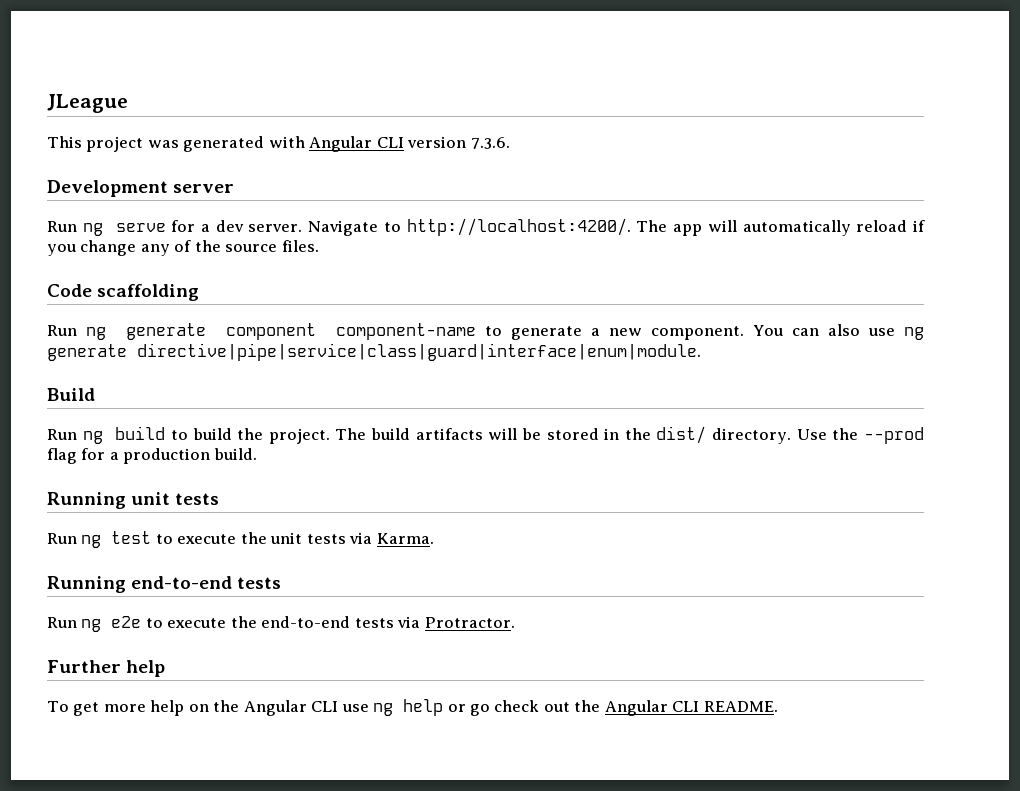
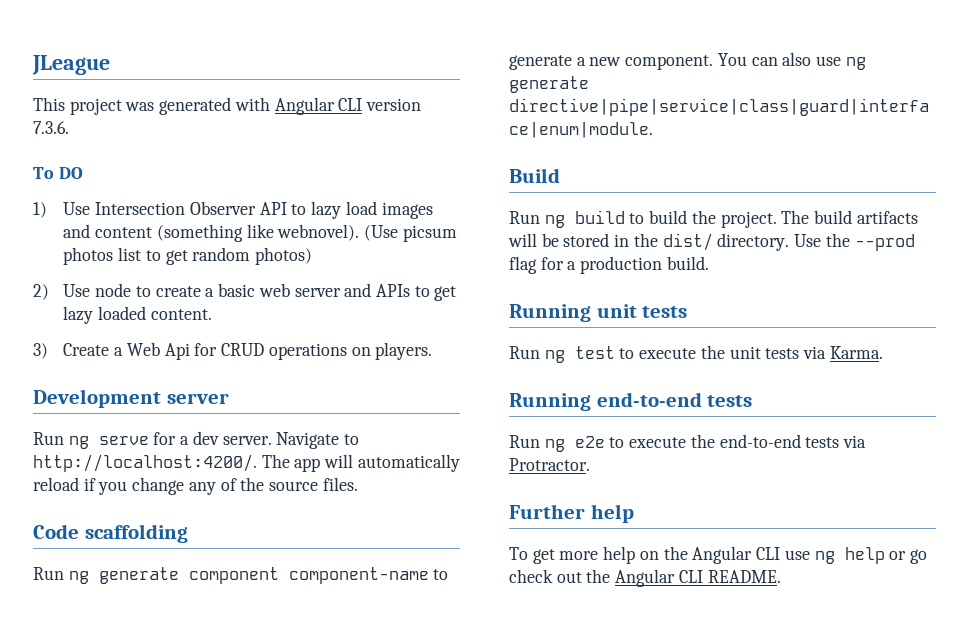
+ To DO
+ 1) Use Intersection Observer API to lazy load images and content (something like webnovel). (Use picsum photos list to get random photos)
+ 2) Use node to create a basic web server and APIs to get lazy loaded content.
+ 3) Create a Web Api for CRUD operations on players.

